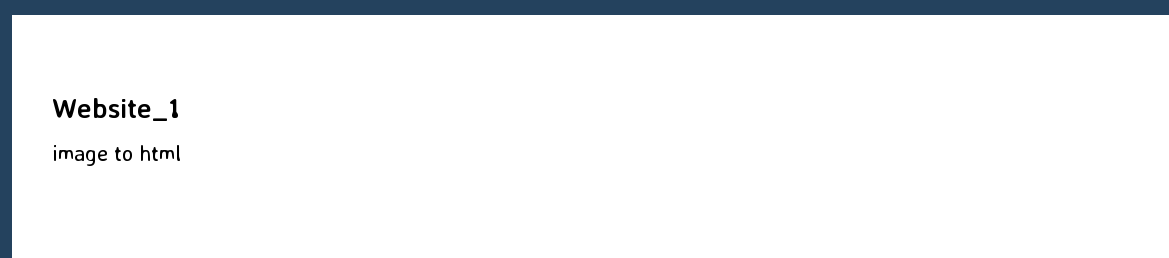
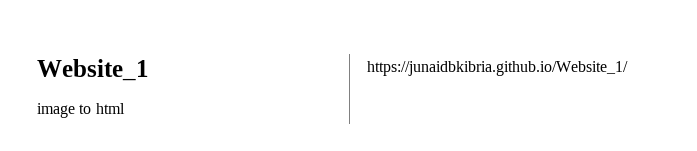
- image to html
+ image to html https://junaidbkibria.github.io/Website_1/

